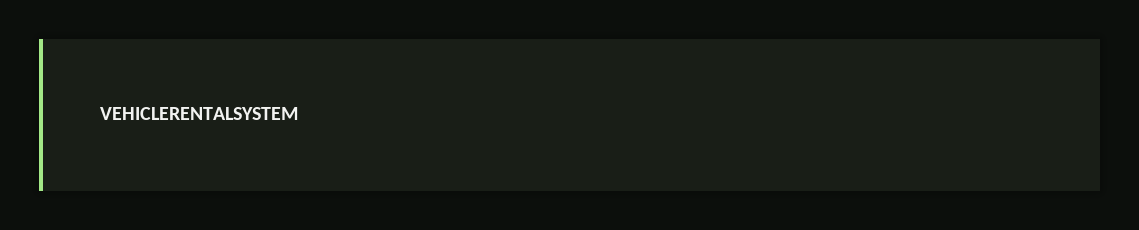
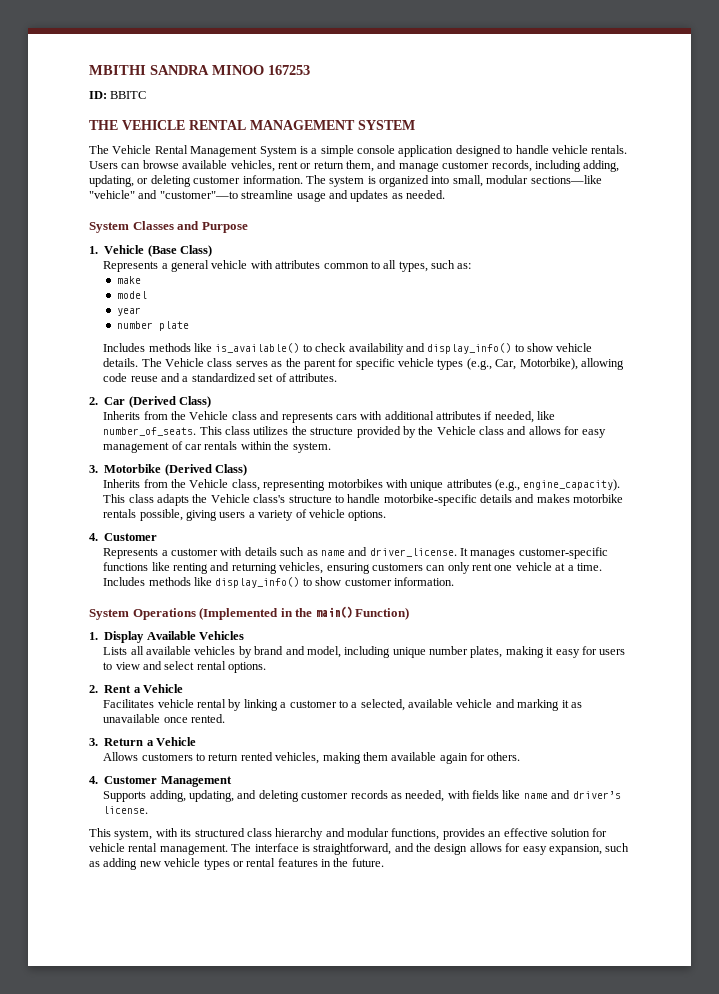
- VEHICLERENTALSYSTEM
+ MBITHI SANDRA MINOO 167253
+ ID: BBITC
+ THE VEHICLE RENTAL MANAGEMENT SYSTEM
+ The Vehicle Rental Management System is a simple console application designed to handle vehicle rentals. Users can browse available vehicles, rent or return them, and manage customer records, including adding, updating, or deleting customer information. The system is organized into small, modular sections—like "vehicle" and "customer"—to streamline usage and updates as needed.
+ System Classes and Purpose
+ 1. Vehicle (Base Class)
+ Represents a general vehicle with attributes common to all types, such as:
+ make
+ model
+ year
+ number plate
+ Includes methods like is_available() to check availability and display_info() to show vehicle details. The Vehicle class serves as the parent for specific vehicle types (e.g., Car, Motorbike), allowing code reuse and a standardized set of attributes.
+ 2. Car (Derived Class)
+ Inherits from the Vehicle class and represents cars with additional attributes if needed, like number_of_seats. This class utilizes the structure provided by the Vehicle class and allows for easy management of car rentals within the system.
+ 3. Motorbike (Derived Class)
+ Inherits from the Vehicle class, representing motorbikes with unique attributes (e.g., engine_capacity). This class adapts the Vehicle class's structure to handle motorbike-specific details and makes motorbike rentals possible, giving users a variety of vehicle options.
+ 4. Customer
+ Represents a customer with details such as name and driver_license. It manages customer-specific functions like renting and returning vehicles, ensuring customers can only rent one vehicle at a time. Includes methods like display_info() to show customer information.
+ System Operations (Implemented in the main() Function)
+ 1. Display Available Vehicles
+ Lists all available vehicles by brand and model, including unique number plates, making it easy for users to view and select rental options.
+ 2. Rent a Vehicle
+ Facilitates vehicle rental by linking a customer to a selected, available vehicle and marking it as unavailable once rented.
+ 3. Return a Vehicle
+ Allows customers to return rented vehicles, making them available again for others.
+ 4. Customer Management
+ Supports adding, updating, and deleting customer records as needed, with fields like name and driver’s license.
+ This system, with its structured class hierarchy and modular functions, provides an effective solution for vehicle rental management. The interface is straightforward, and the design allows for easy expansion, such as adding new vehicle types or rental features in the future.

